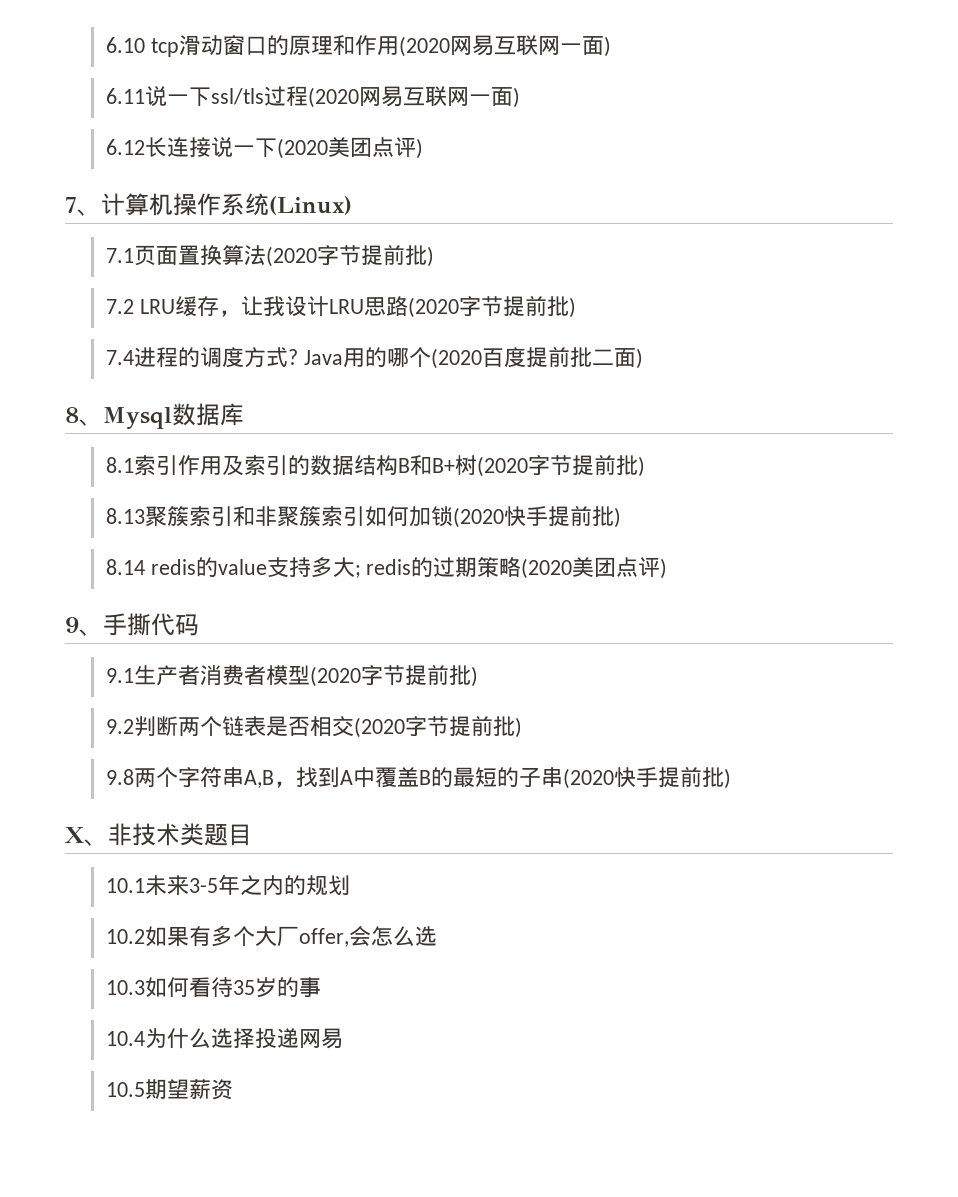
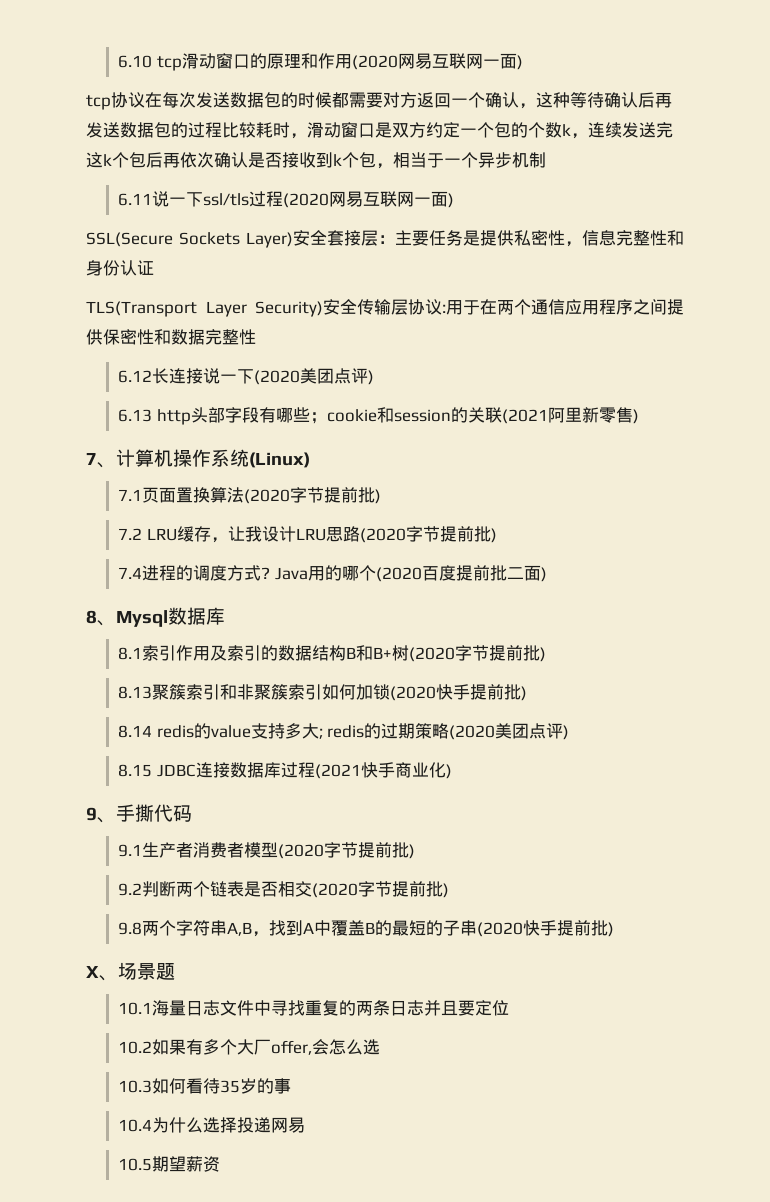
+ tcp协议在每次发送数据包的时候都需要对方返回一个确认，这种等待确认后再发送数据包的过程比较耗时，滑动窗口是双方约定一个包的个数k，连续发送完这k个包后再依次确认是否接收到k个包，相当于一个异步机制
+ SSL(Secure Sockets Layer)安全套接层：主要任务是提供私密性，信息完整性和身份认证
+ TLS(Transport Layer Security)安全传输层协议:用于在两个通信应用程序之间提供保密性和数据完整性
+ 6.13 http头部字段有哪些；cookie和session的关联(2021阿里新零售)
+ 8.15 JDBC连接数据库过程(2021快手商业化)
- X、非技术类题目
+ X、场景题
- 10.1未来3-5年之内的规划
+ 10.1海量日志文件中寻找重复的两条日志并且要定位

